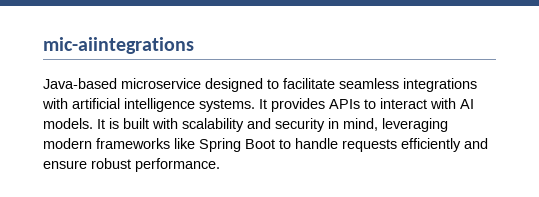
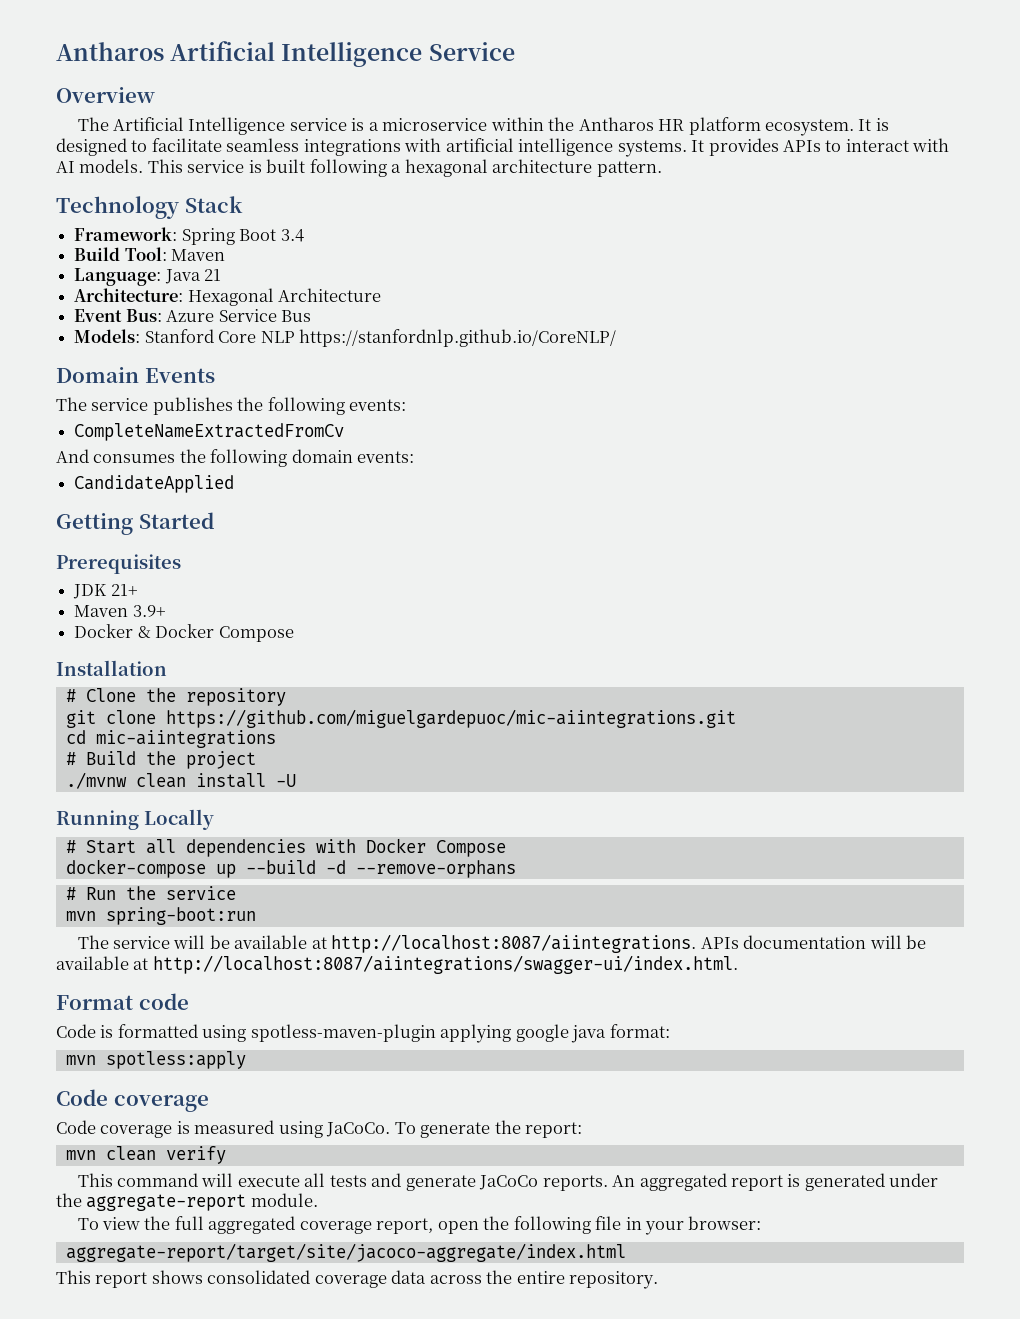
- mic-aiintegrations
- Java-based microservice designed to facilitate seamless integrations with artificial intelligence systems.
+ Antharos Artificial Intelligence Service
+ Overview
+ The Artificial Intelligence service is a microservice within the Antharos HR platform ecosystem. It is designed to facilitate seamless integrations with artificial intelligence systems.
- It is built with scalability and security in mind, leveraging modern frameworks like Spring Boot to handle requests efficiently and ensure robust performance.
+ This service is built following a hexagonal architecture pattern.
+ Technology Stack
+ Framework: Spring Boot 3.4
+ Build Tool: Maven
+ Language: Java 21
+ Architecture: Hexagonal Architecture
+ Event Bus: Azure Service Bus
+ Models: Stanford Core NLP https://stanfordnlp.github.io/CoreNLP/
+ Domain Events
+ The service publishes the following events:
+ CompleteNameExtractedFromCv
+ And consumes the following domain events:
+ CandidateApplied
+ Getting Started
+ Prerequisites
+ JDK 21+
+ Maven 3.9+
+ Docker & Docker Compose
+ Installation
+ # Clone the repository
+ git clone https://github.com/miguelgardepuoc/mic-aiintegrations.git
+ cd mic-aiintegrations
+ # Build the project
+ ./mvnw clean install -U
+ Running Locally
+ # Start all dependencies with Docker Compose
+ docker-compose up --build -d --remove-orphans
+ # Run the service
+ mvn spring-boot:run
+ The service will be available at http://localhost:8087/aiintegrations. APIs documentation will be available at http://localhost:8087/aiintegrations/swagger-ui/index.html.
+ Format code
+ Code is formatted using spotless-maven-plugin applying google java format:
+ mvn spotless:apply
+ Code coverage
+ Code coverage is measured using JaCoCo. To generate the report:
+ mvn clean verify
+ This command will execute all tests and generate JaCoCo reports. An aggregated report is generated under the aggregate-report module.
+ To view the full aggregated coverage report, open the following file in your browser:
+ aggregate-report/target/site/jacoco-aggregate/index.html
+ This report shows consolidated coverage data across the entire repository.

